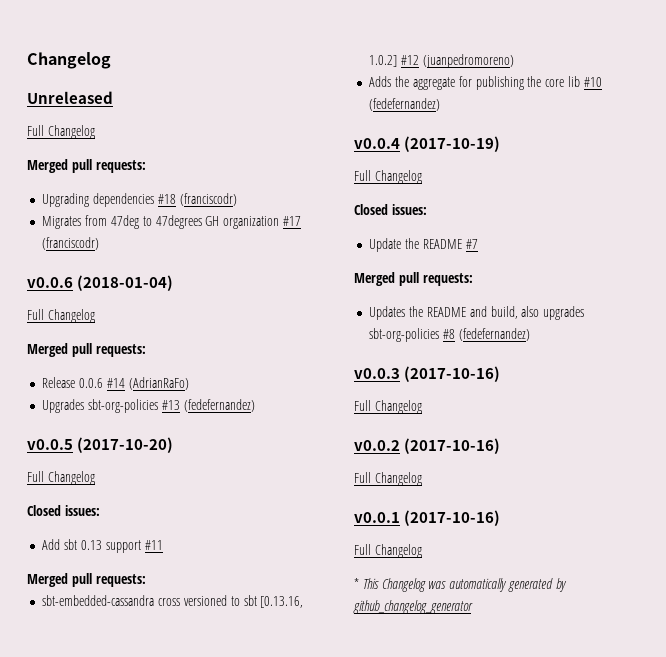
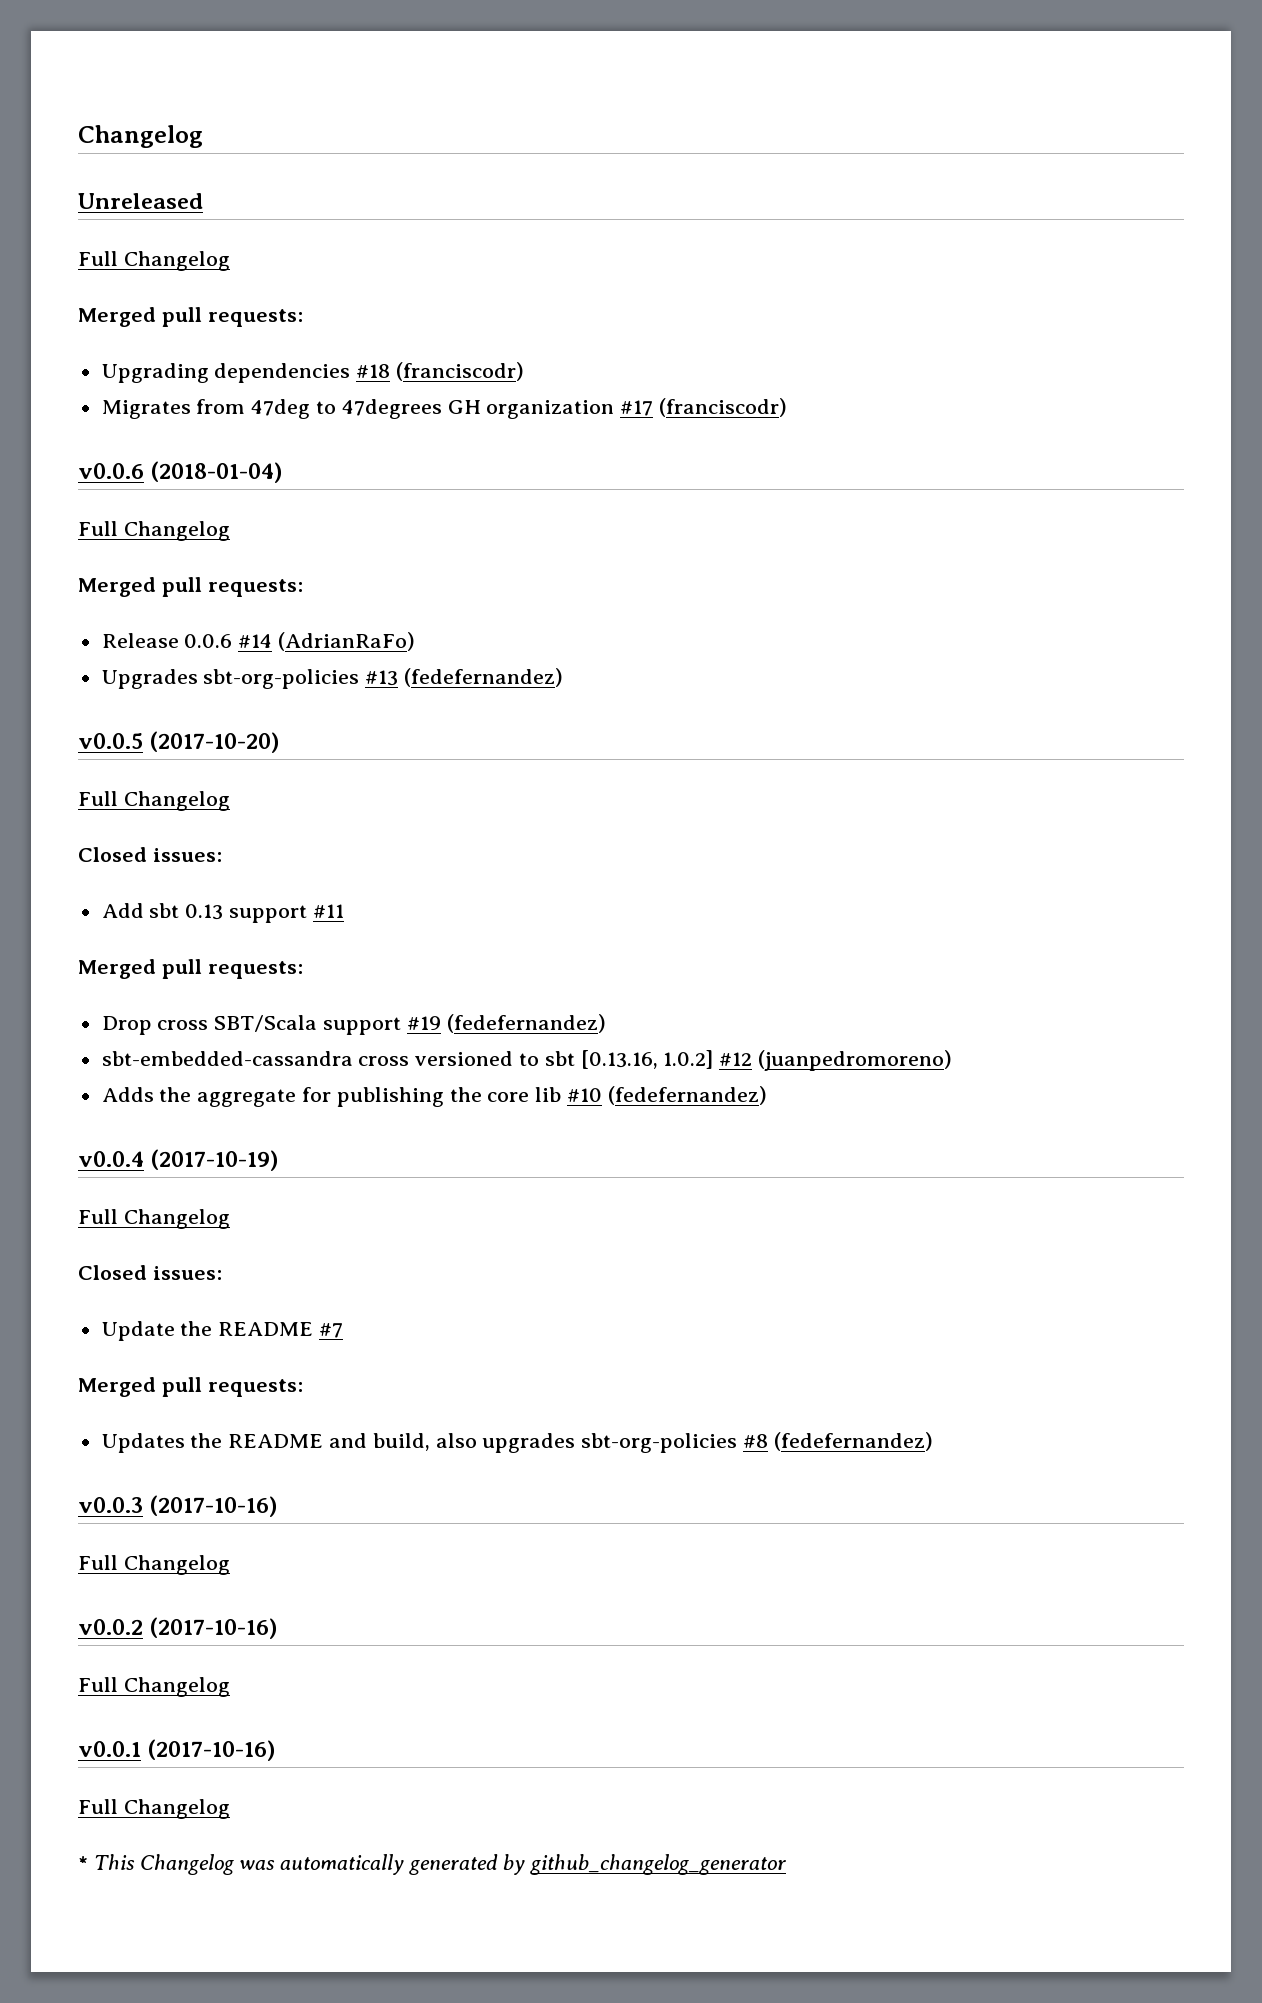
+ Drop cross SBT/Scala support #19 (fedefernandez)

